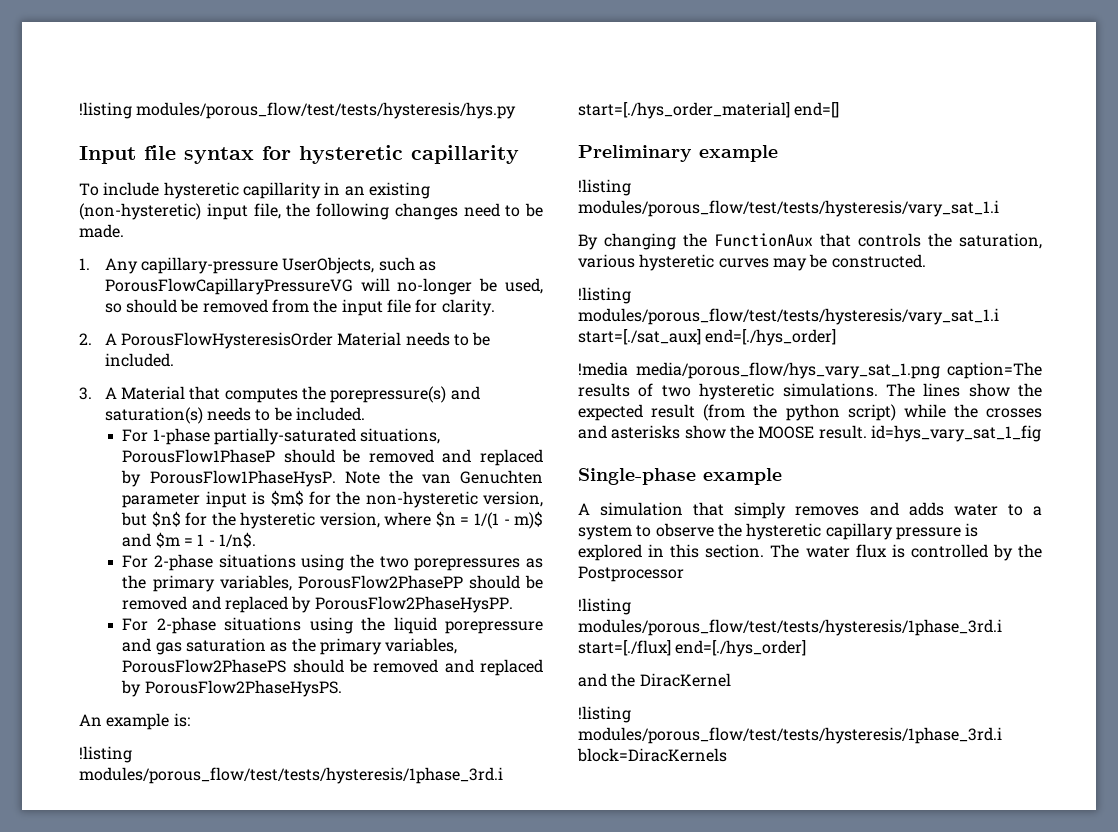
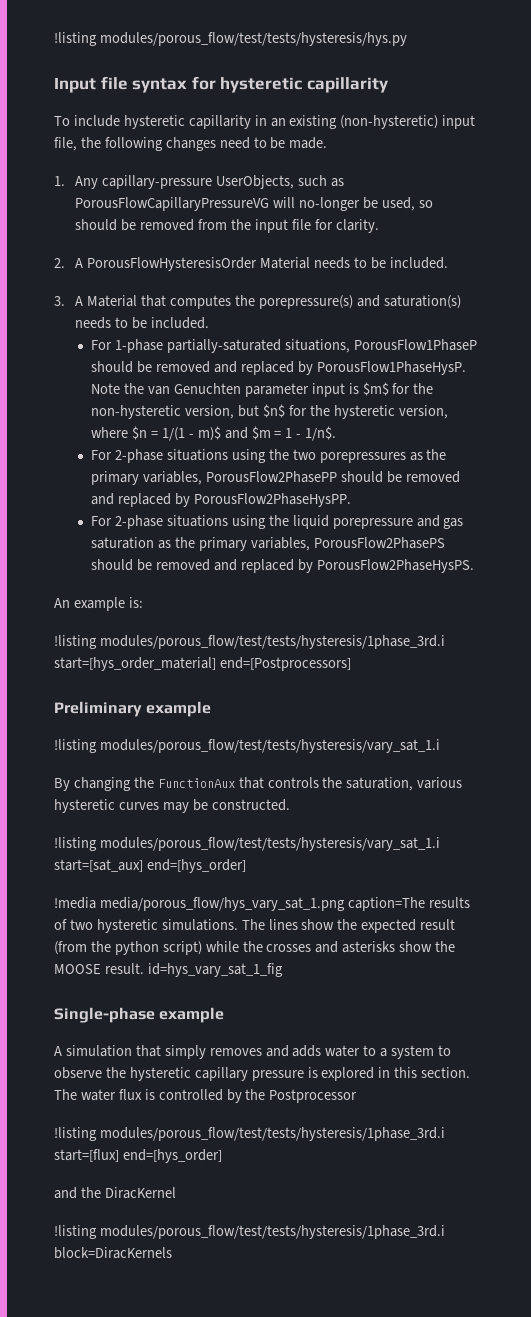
- !listing modules/porous_flow/test/tests/hysteresis/1phase_3rd.i start=[./hys_order_material] end=[]
+ !listing modules/porous_flow/test/tests/hysteresis/1phase_3rd.i start=[hys_order_material] end=[Postprocessors]
- !listing modules/porous_flow/test/tests/hysteresis/vary_sat_1.i start=[./sat_aux] end=[./hys_order]
+ !listing modules/porous_flow/test/tests/hysteresis/vary_sat_1.i start=[sat_aux] end=[hys_order]
- !listing modules/porous_flow/test/tests/hysteresis/1phase_3rd.i start=[./flux] end=[./hys_order]
+ !listing modules/porous_flow/test/tests/hysteresis/1phase_3rd.i start=[flux] end=[hys_order]

